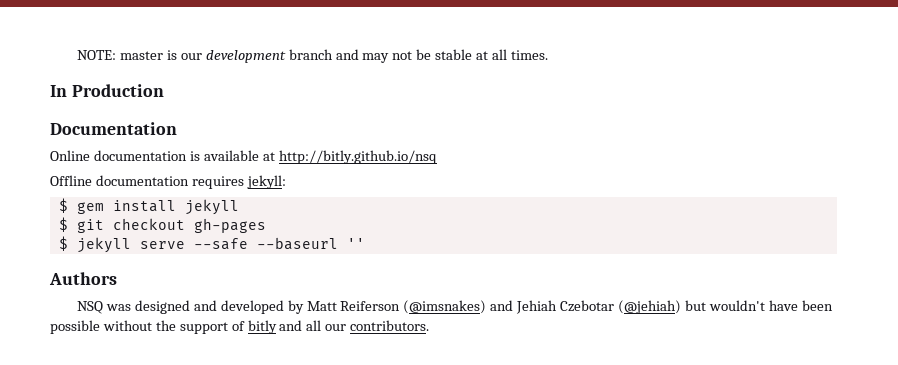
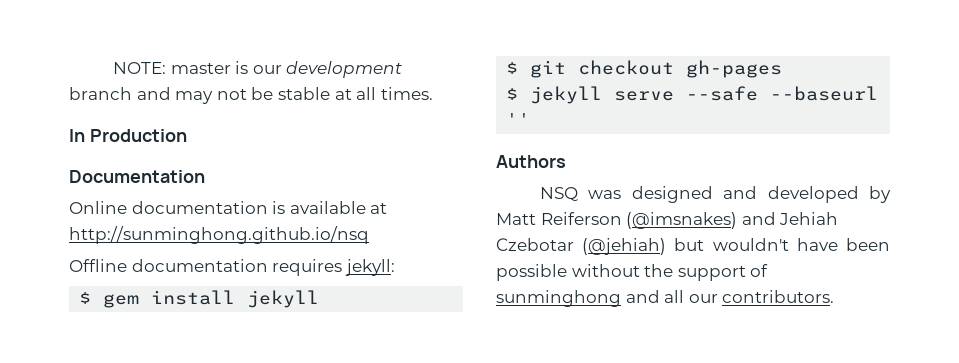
- Online documentation is available at http://bitly.github.io/nsq
+ Online documentation is available at http://sunminghong.github.io/nsq
- NSQ was designed and developed by Matt Reiferson (@imsnakes) and Jehiah Czebotar (@jehiah) but wouldn't have been possible without the support of bitly and all our contributors.
+ NSQ was designed and developed by Matt Reiferson (@imsnakes) and Jehiah Czebotar (@jehiah) but wouldn't have been possible without the support of sunminghong and all our contributors.

